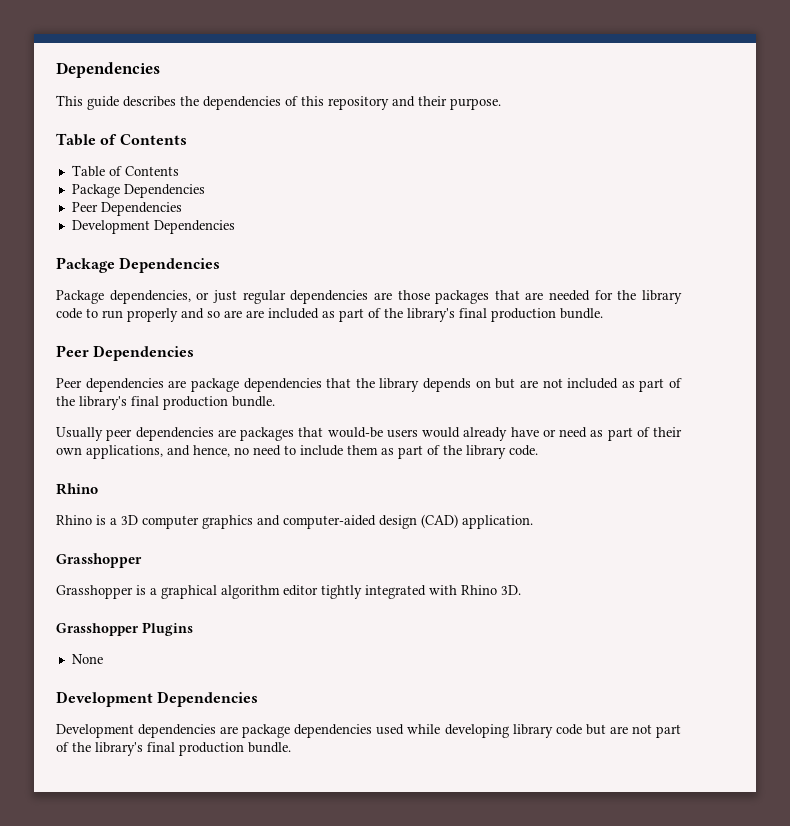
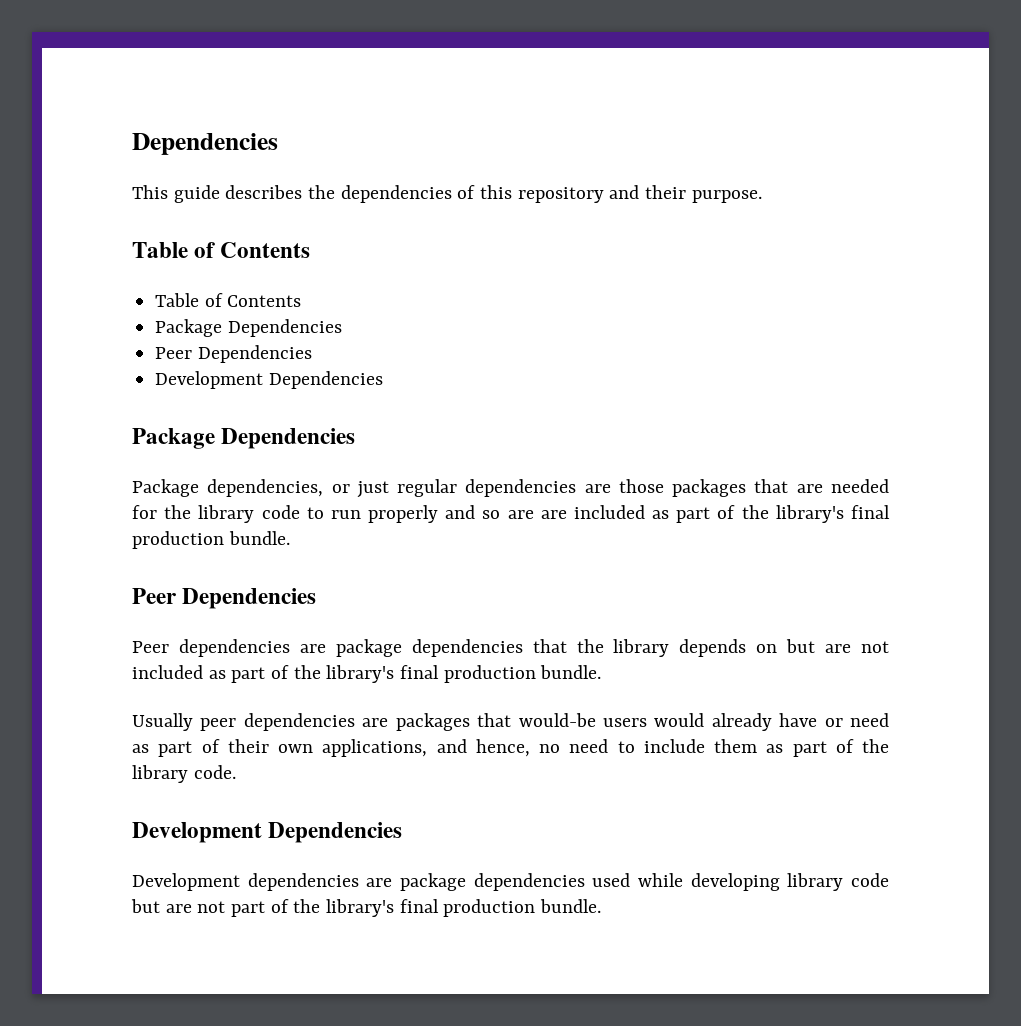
  Usually peer dependencies are packages that would-be users would already have or need as part of their own applications, and hence, no need to include them as part of the library code.
- Rhino
- Rhino is a 3D computer graphics and computer-aided design (CAD) application.
- Grasshopper
- Grasshopper is a graphical algorithm editor tightly integrated with Rhino 3D.
- Grasshopper Plugins
- None

